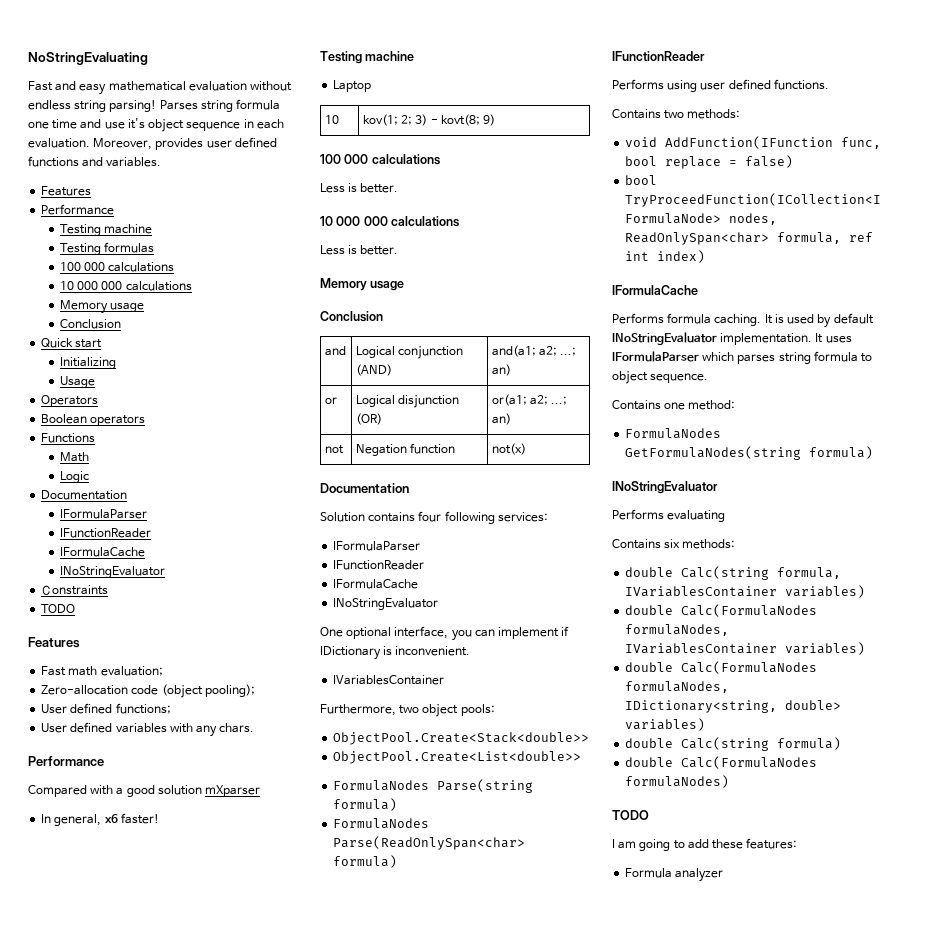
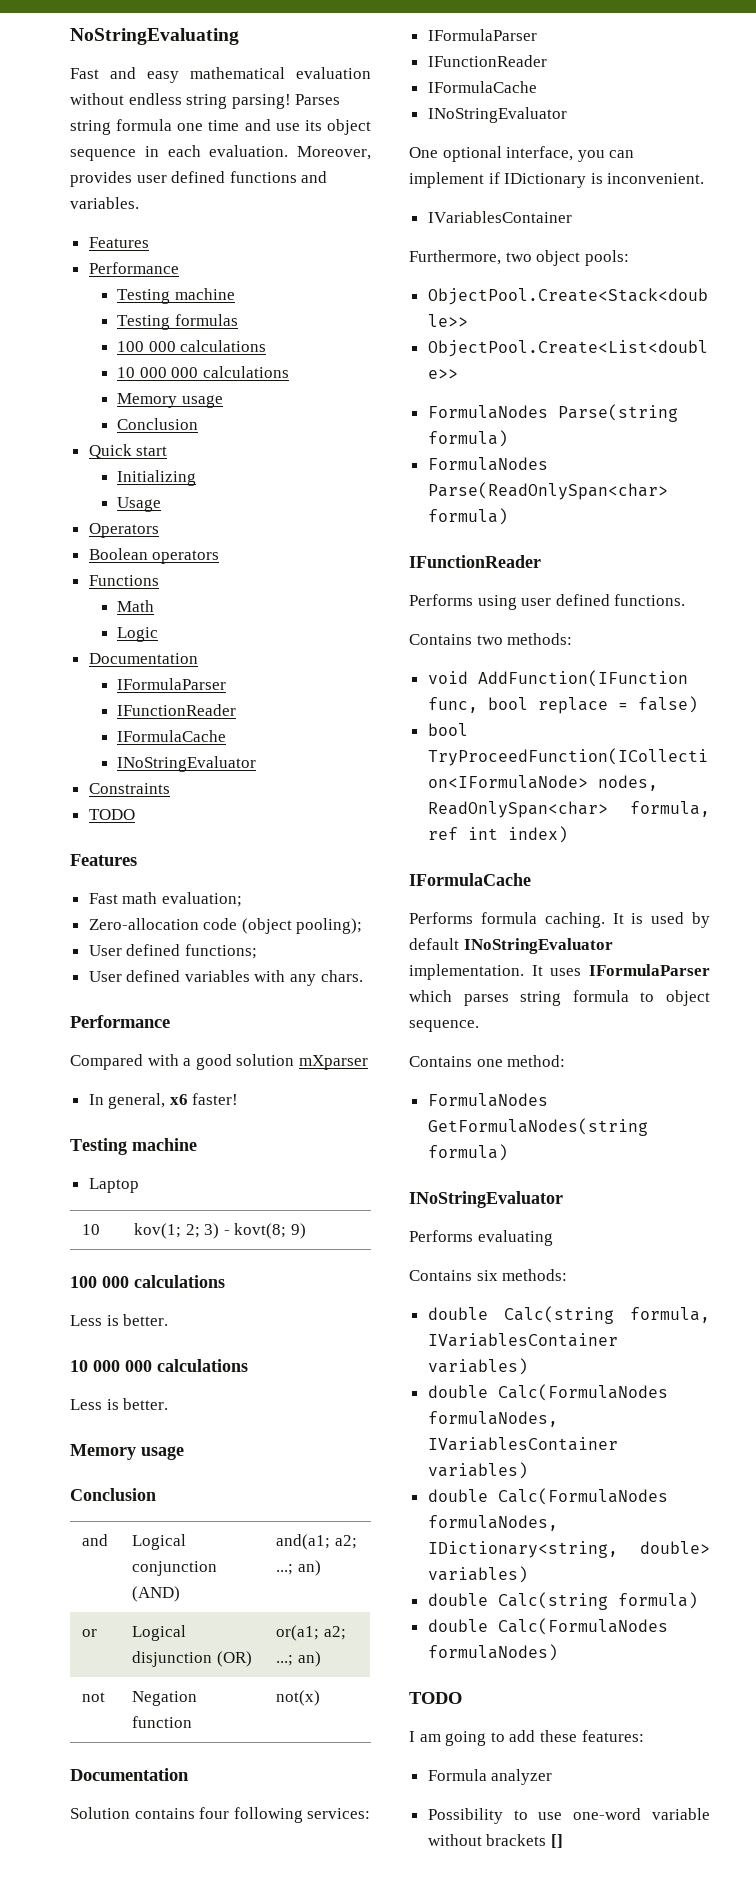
- Parses string formula one time and use it's object sequence in each evaluation.
+ Parses string formula one time and use its object sequence in each evaluation.
+ Possibility to use one-word variable without brackets []

